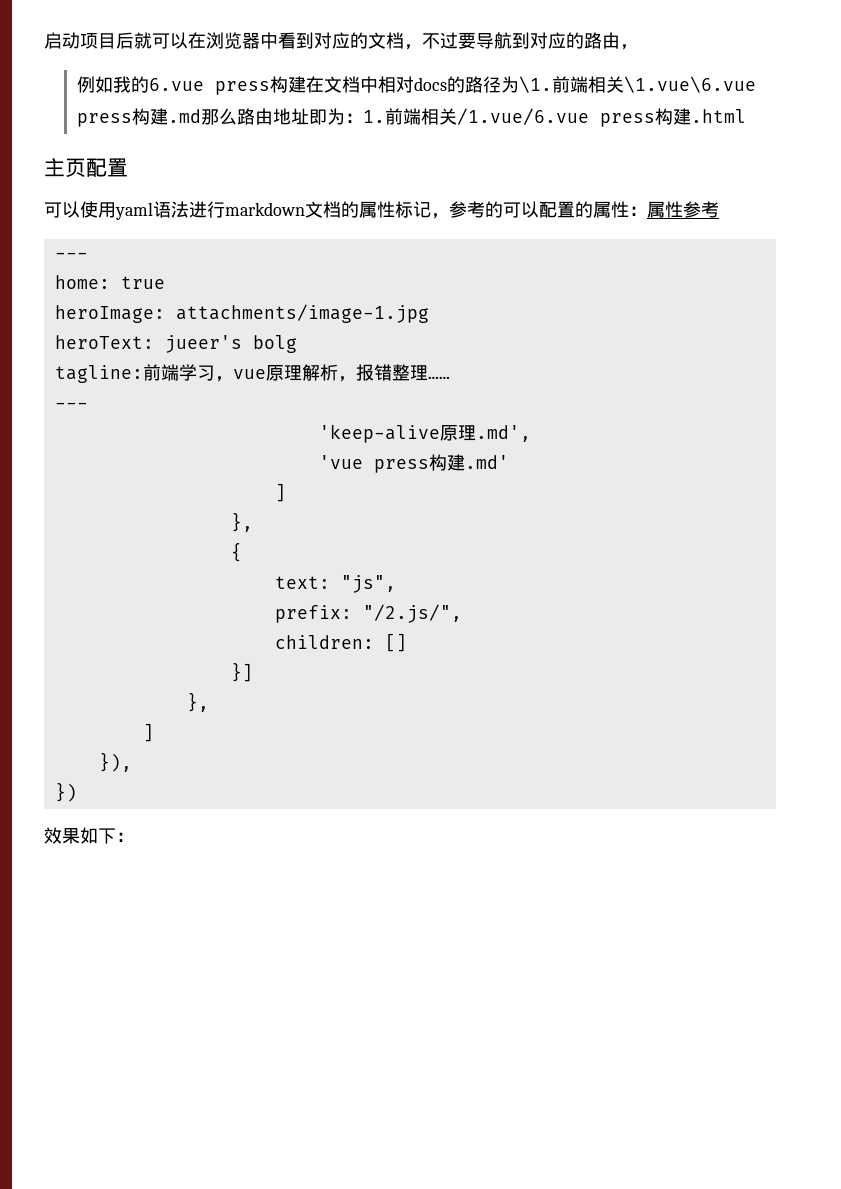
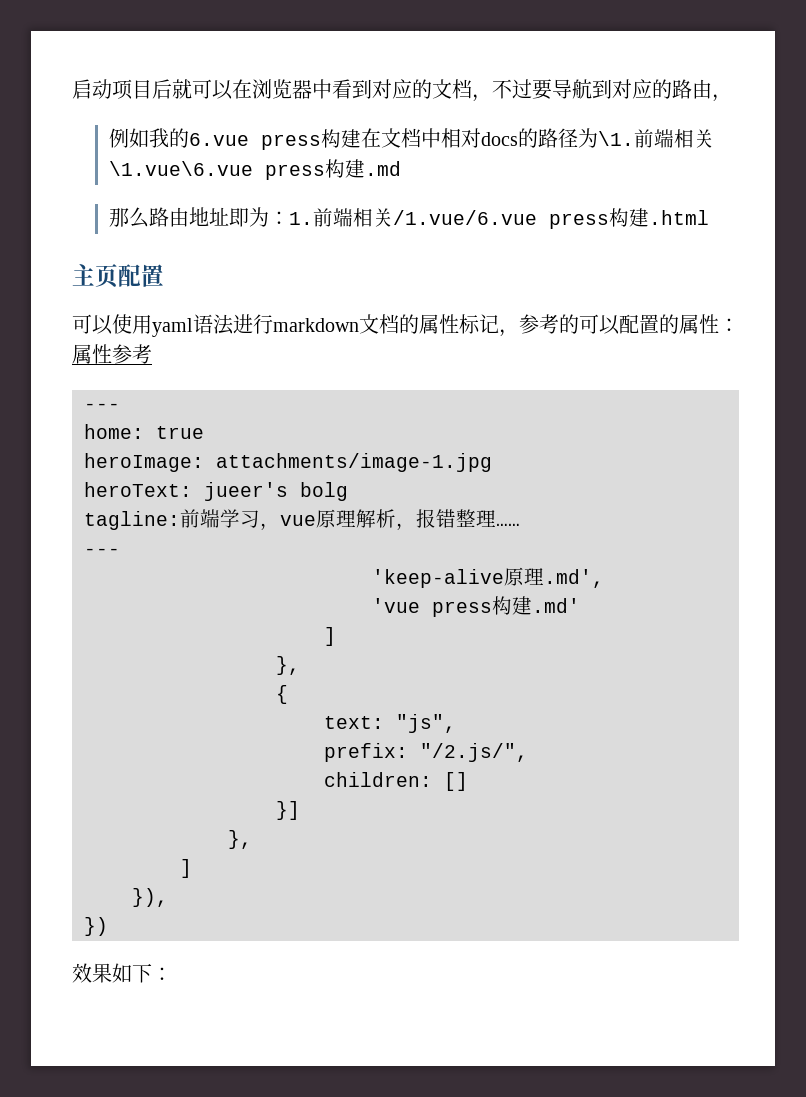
- 前端相关\1.vue\6.vue press构建.md那么路由地址即为：1.前端相关/1.vue/6.vue press构建.html
+ 前端相关\1.vue\6.vue press构建.md
+ 那么路由地址即为：1.前端相关/1.vue/6.vue press构建.html

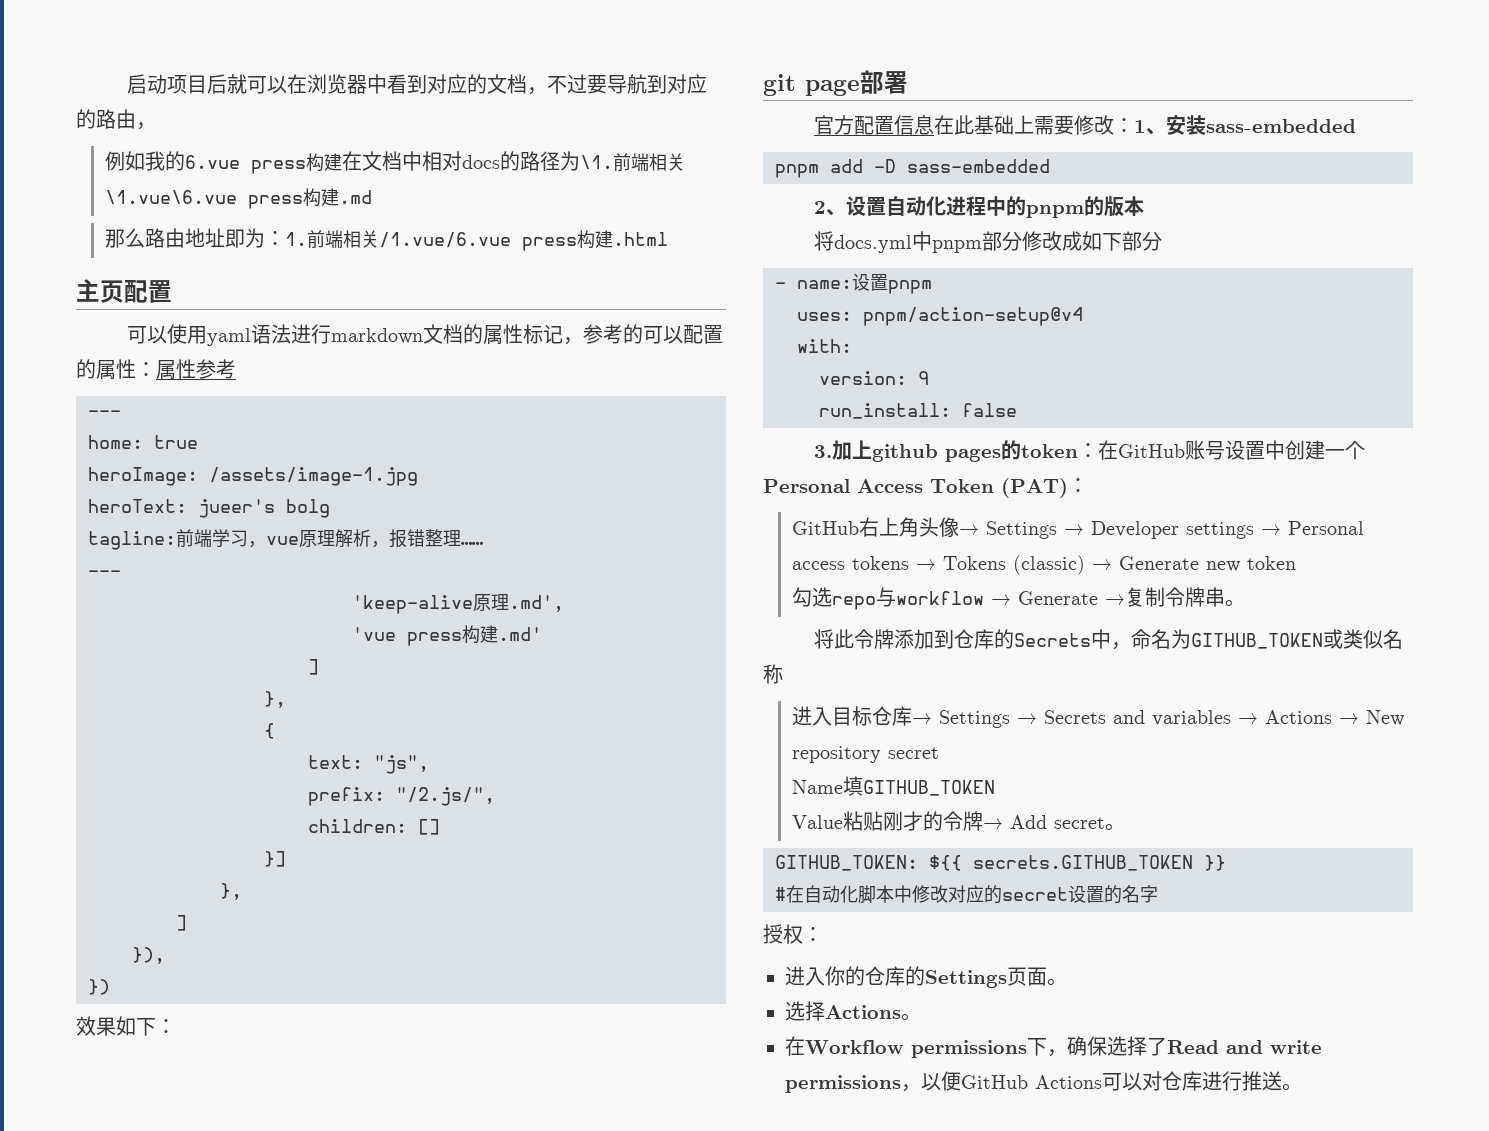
- heroImage: attachments/image-1.jpg
+ heroImage: /assets/image-1.jpg
+ git page部署
+ 官方配置信息在此基础上需要修改：1、安装sass-embedded
+ pnpm add -D sass-embedded
+ 2、设置自动化进程中的pnpm的版本
+ 将docs.yml中pnpm部分修改成如下部分
+ - name:设置pnpm
+ uses: pnpm/action-setup@v4
+ with:
+ version: 9
+ run_install: false
+ 3.加上github pages的token：在GitHub账号设置中创建一个Personal Access Token (PAT)：
+ GitHub右上角头像→ Settings → Developer settings → Personal access tokens → Tokens (classic) → Generate new token
+ 勾选repo与workflow → Generate →复制令牌串。
+ 将此令牌添加到仓库的Secrets中，命名为GITHUB_TOKEN或类似名称
+ 进入目标仓库→ Settings → Secrets and variables → Actions → New repository secret
+ Name填GITHUB_TOKEN
+ Value粘贴刚才的令牌→ Add secret。
+ GITHUB_TOKEN: ${{ secrets.GITHUB_TOKEN }}
+ #在自动化脚本中修改对应的secret设置的名字
+ 授权：
+ 进入你的仓库的Settings页面。
+ 选择Actions。
+ 在Workflow permissions下，确保选择了Read and write permissions，以便GitHub Actions可以对仓库进行推送。

